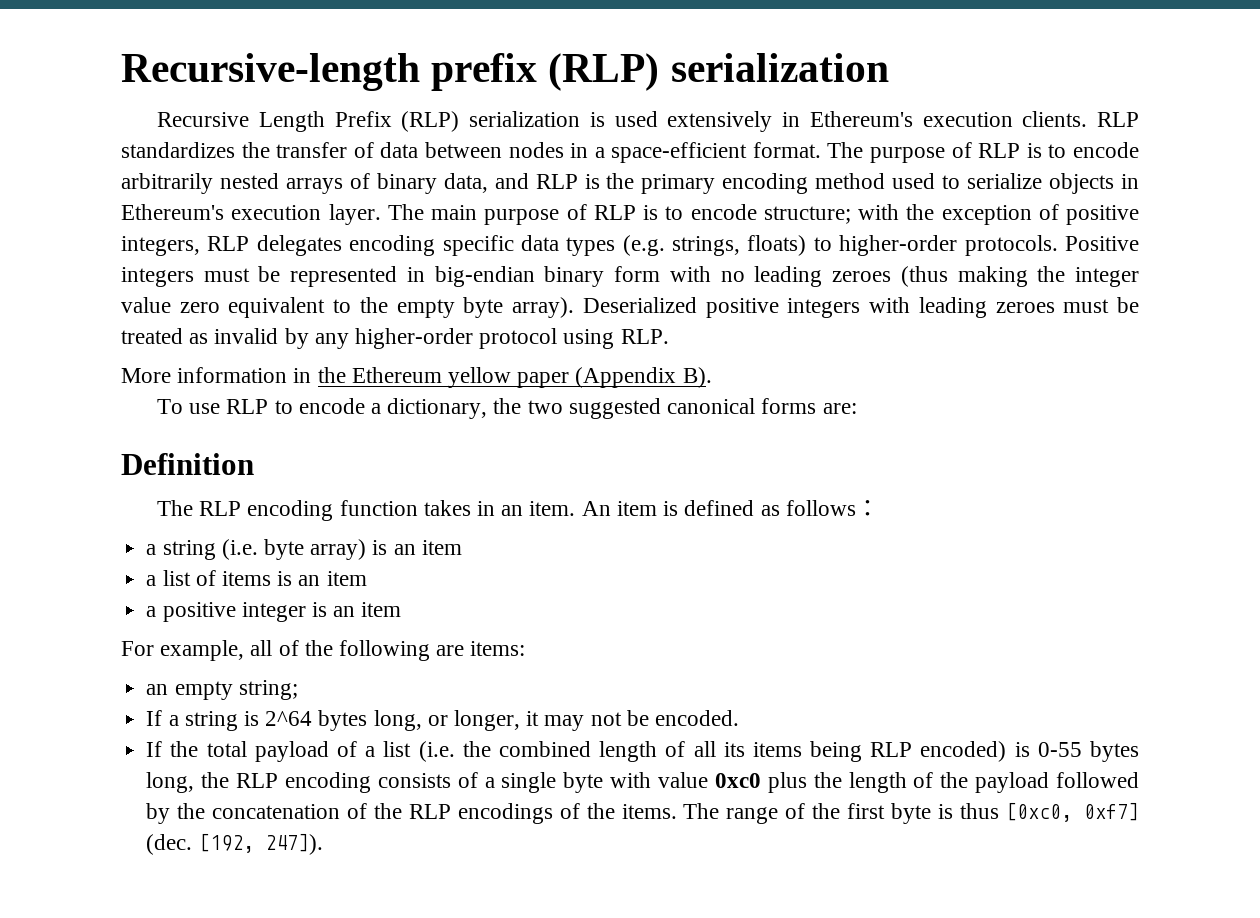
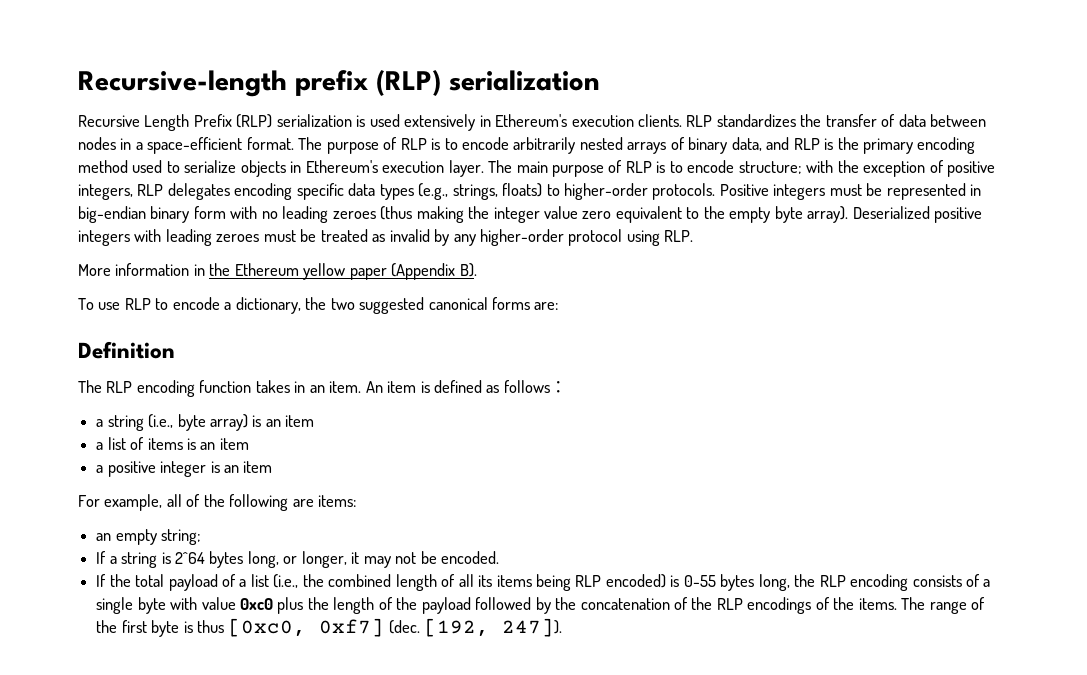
- The main purpose of RLP is to encode structure; with the exception of positive integers, RLP delegates encoding specific data types (e.g. strings, floats) to higher-order protocols.
+ The main purpose of RLP is to encode structure; with the exception of positive integers, RLP delegates encoding specific data types (e.g., strings, floats) to higher-order protocols.
- a string (i.e. byte array) is an item
+ a string (i.e., byte array) is an item
- If the total payload of a list (i.e. the combined length of all its items being RLP encoded) is 0-55 bytes long, the RLP encoding consists of a single byte with value 0xc0 plus the length of the payload followed by the concatenation of the RLP encodings of the items.
+ If the total payload of a list (i.e., the combined length of all its items being RLP encoded) is 0-55 bytes long, the RLP encoding consists of a single byte with value 0xc0 plus the length of the payload followed by the concatenation of the RLP encodings of the items.

